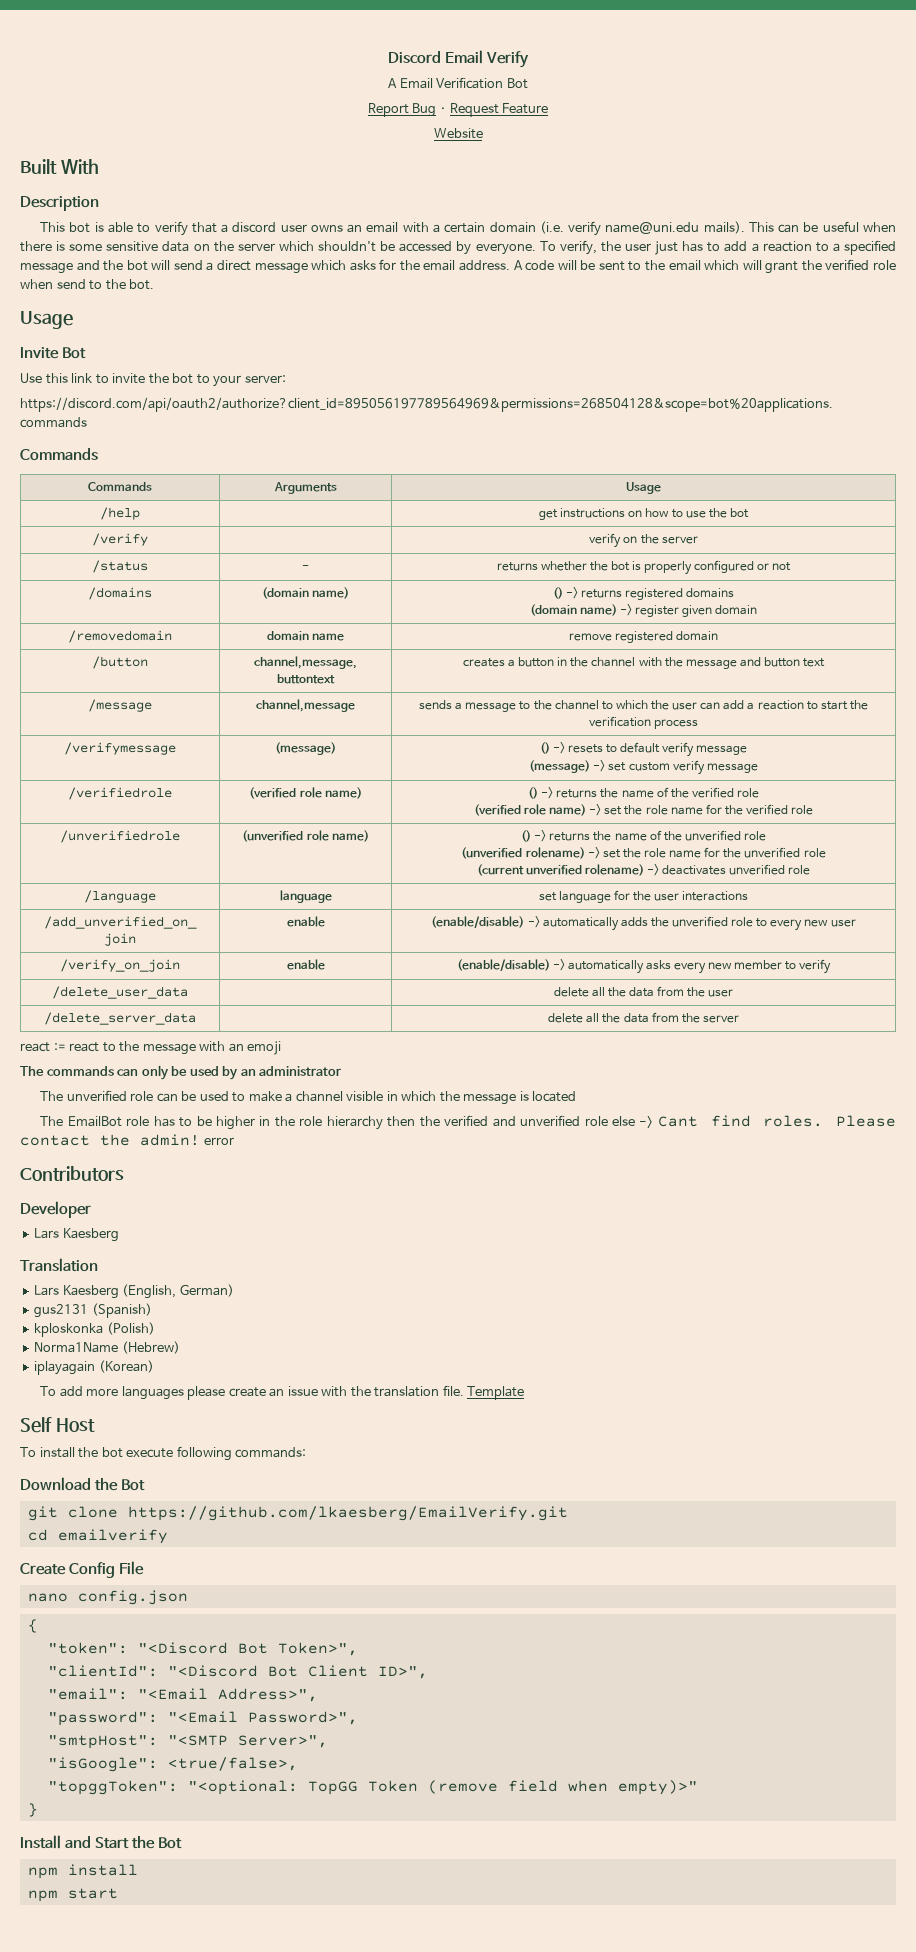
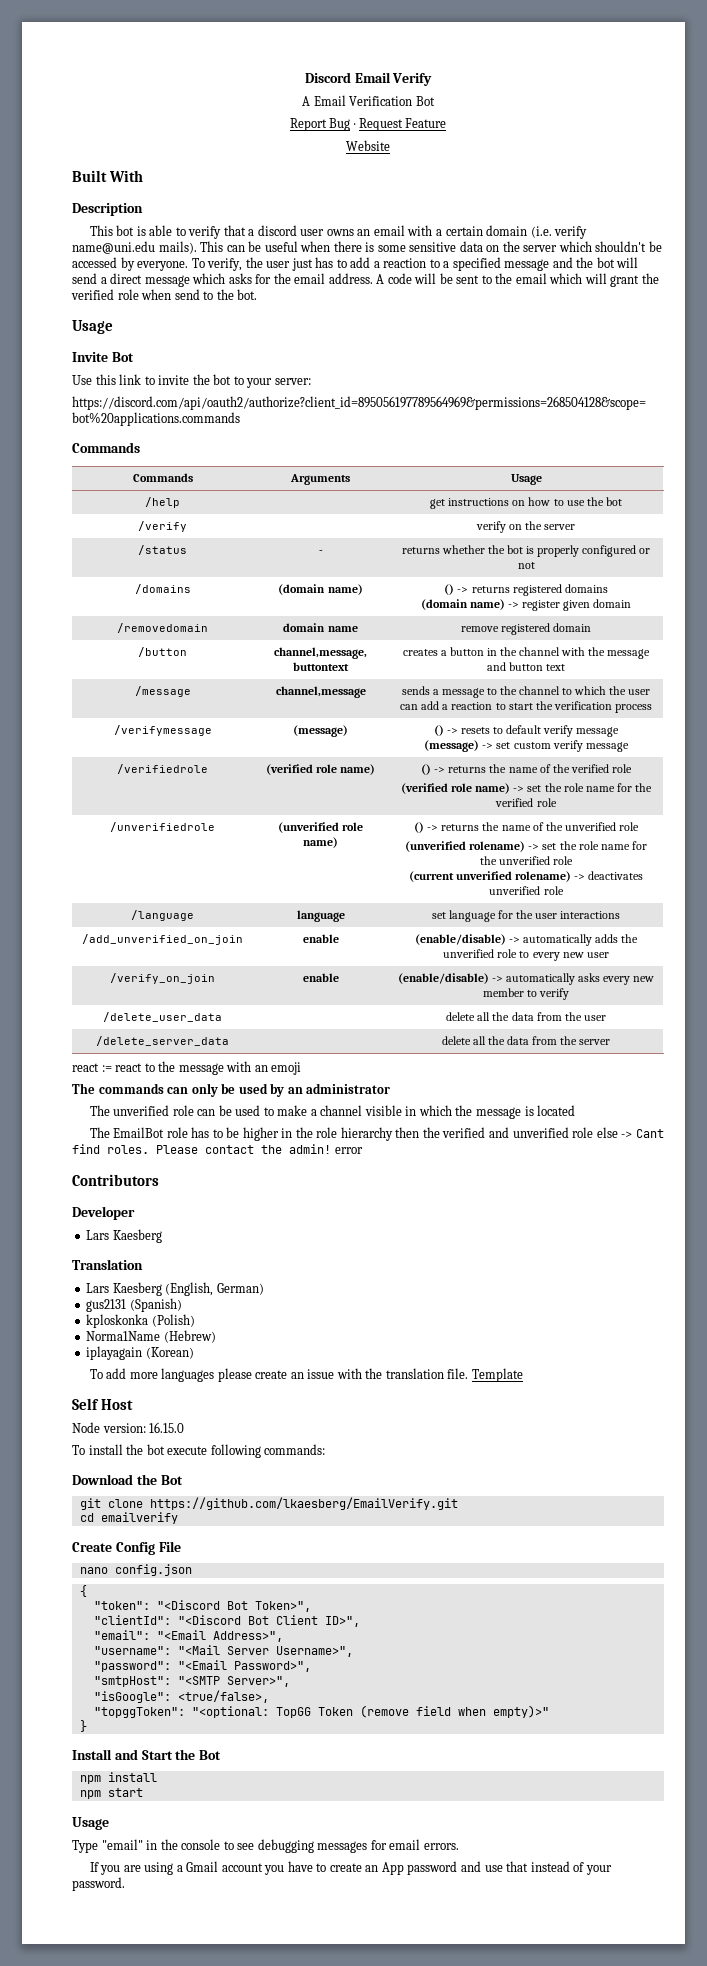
+ Node version: 16.15.0
+ "username": "<Mail Server Username>",
  npm start
+ Usage
+ Type "email" in the console to see debugging messages for email errors.
+ If you are using a Gmail account you have to create an App password and use that instead of your password.

